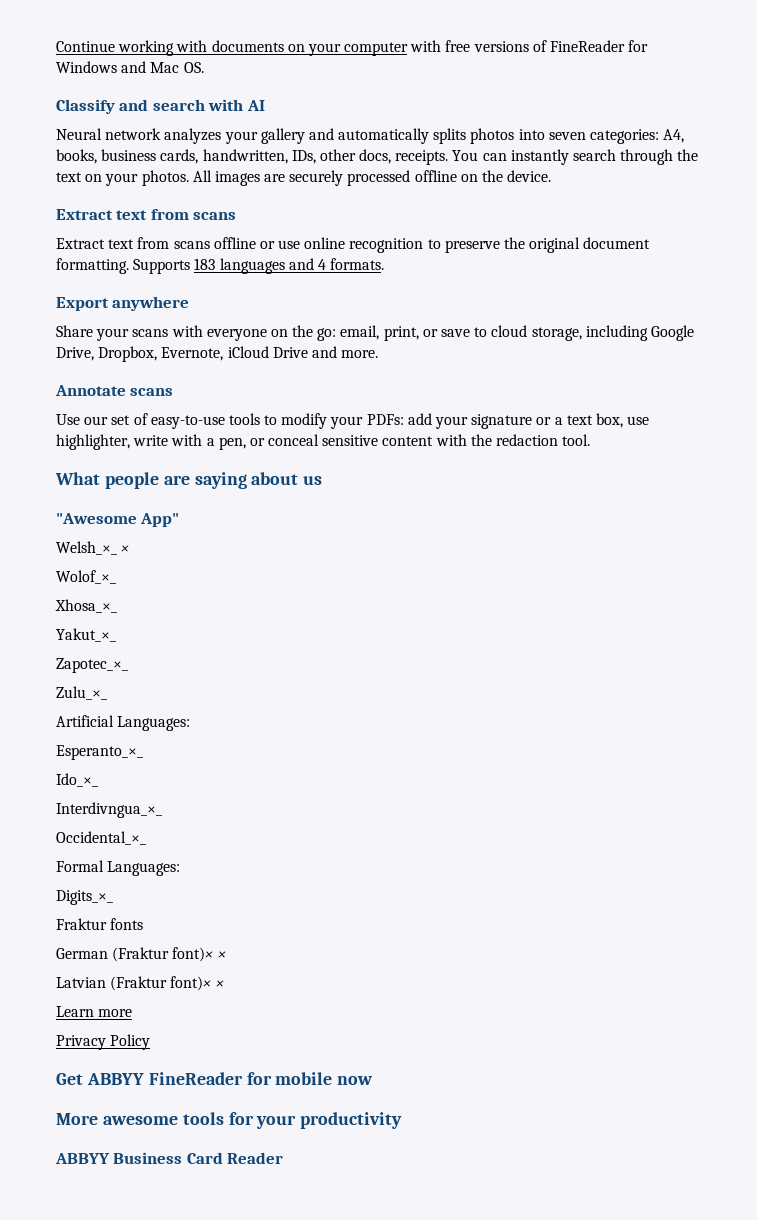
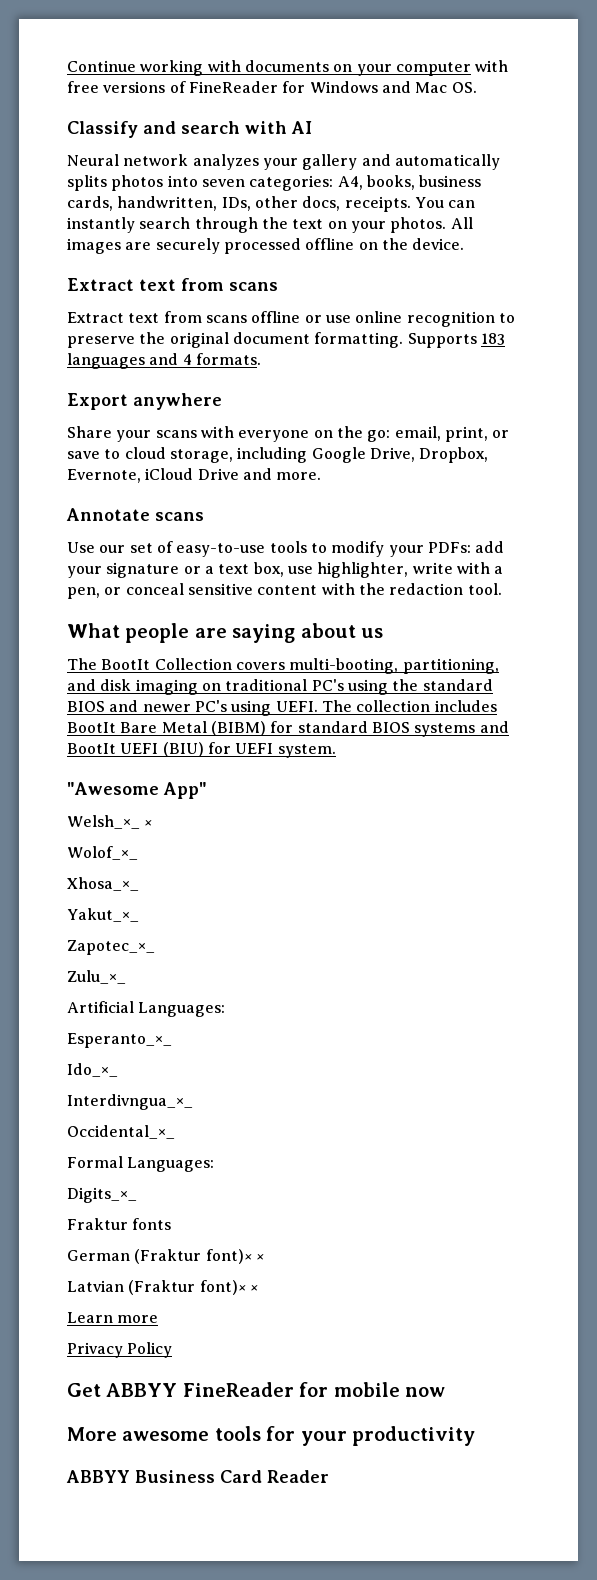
+ The BootIt Collection covers multi-booting, partitioning, and disk imaging on traditional PC's using the standard BIOS and newer PC's using UEFI. The collection includes BootIt Bare Metal (BIBM) for standard BIOS systems and BootIt UEFI (BIU) for UEFI system.

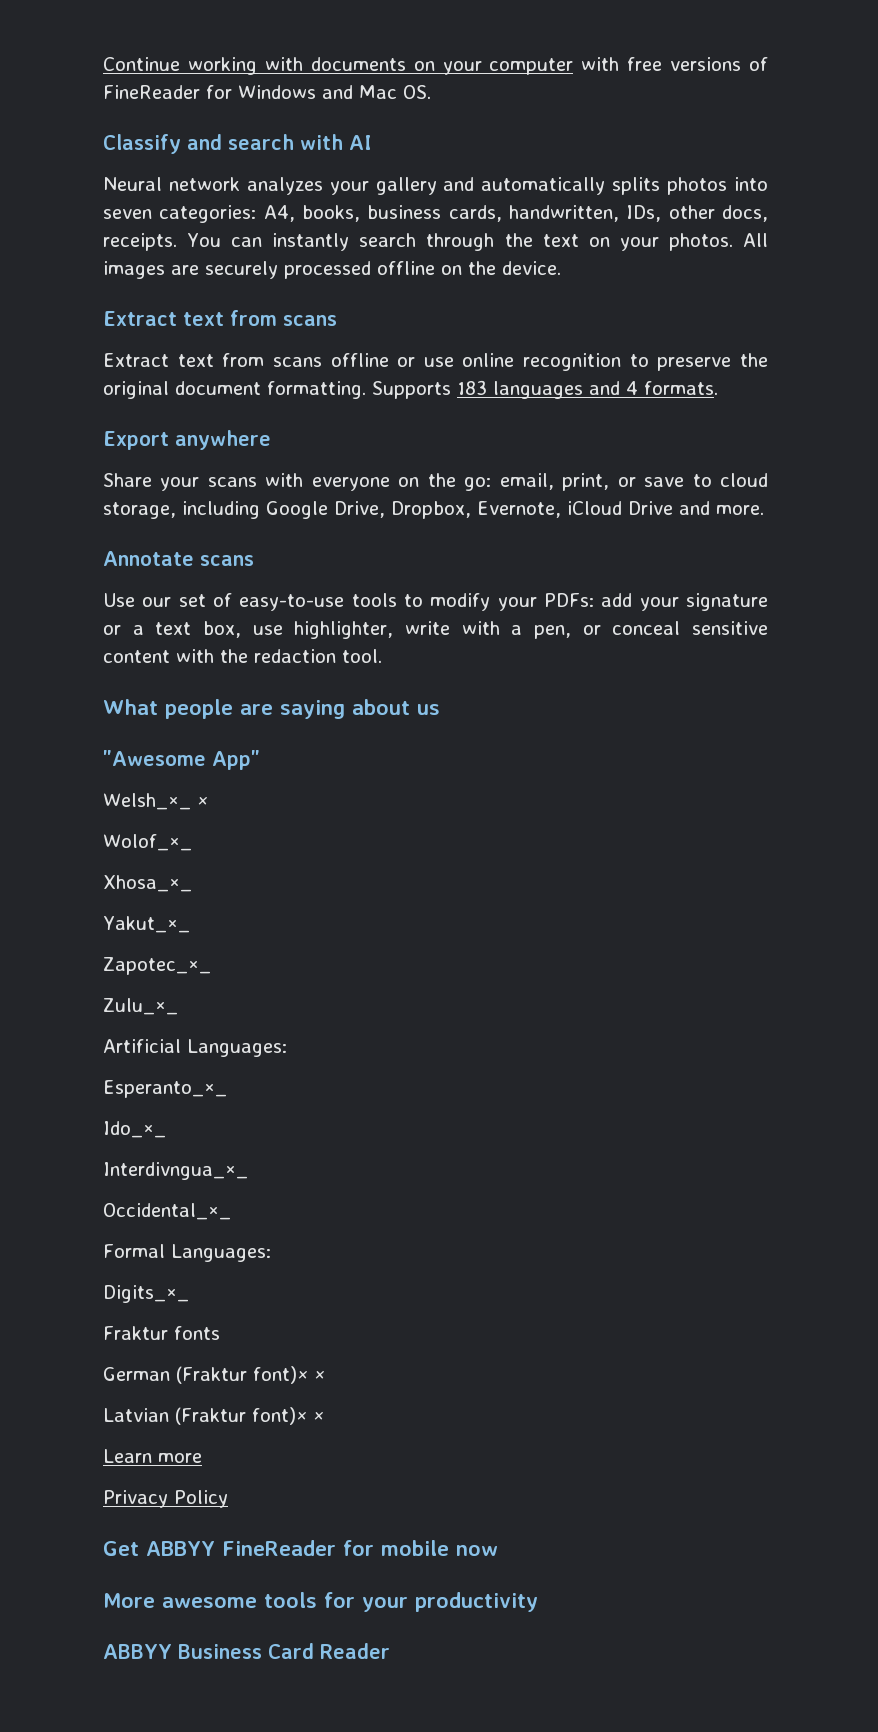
- The BootIt Collection covers multi-booting, partitioning, and disk imaging on traditional PC's using the standard BIOS and newer PC's using UEFI. The collection includes BootIt Bare Metal (BIBM) for standard BIOS systems and BootIt UEFI (BIU) for UEFI system.

